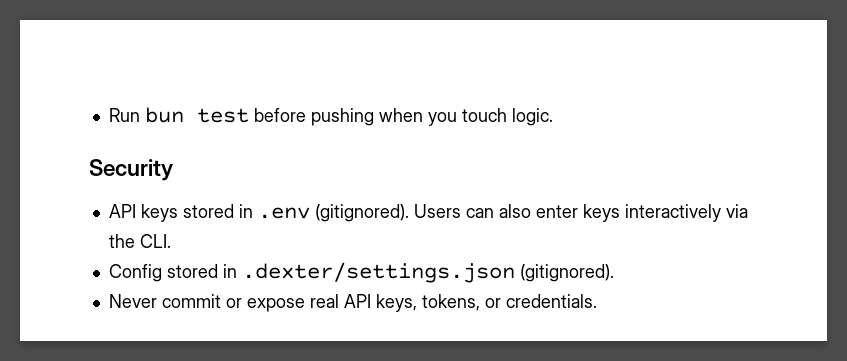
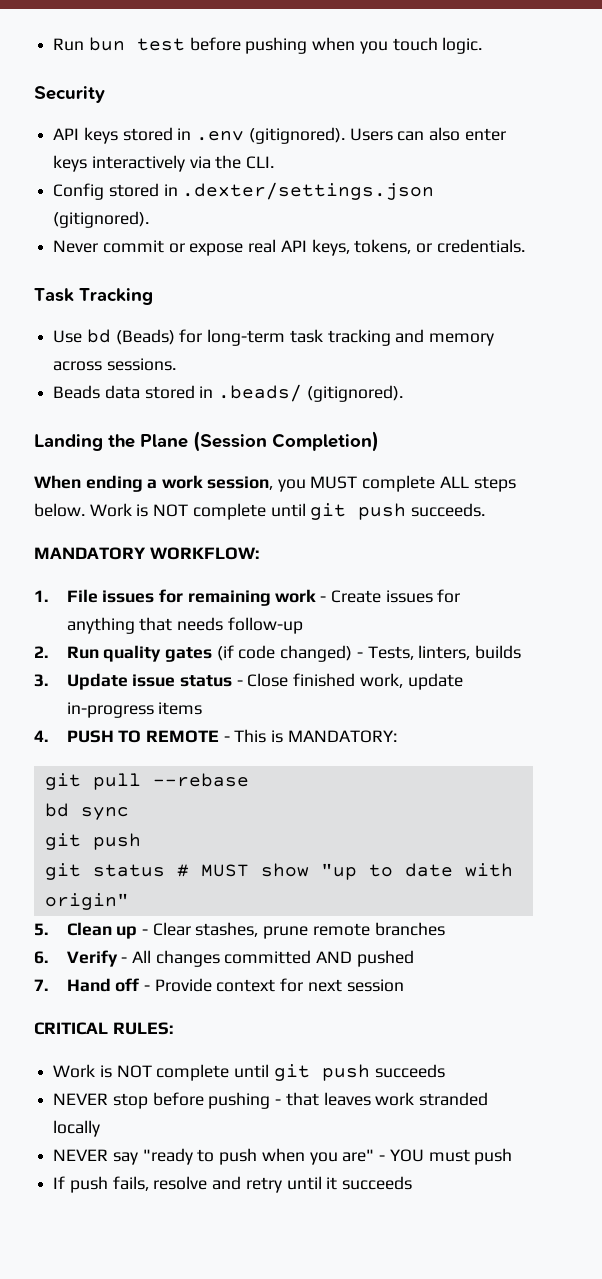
+ Task Tracking
+ Use bd (Beads) for long-term task tracking and memory across sessions.
+ Beads data stored in .beads/ (gitignored).
+ Landing the Plane (Session Completion)
+ When ending a work session, you MUST complete ALL steps below. Work is NOT complete until git push succeeds.
+ MANDATORY WORKFLOW:
+ 1. File issues for remaining work - Create issues for anything that needs follow-up
+ 2. Run quality gates (if code changed) - Tests, linters, builds
+ 3. Update issue status - Close finished work, update in-progress items
+ 4. PUSH TO REMOTE - This is MANDATORY:
+ git pull --rebase
+ bd sync
+ git push
+ git status # MUST show "up to date with origin"
+ 5. Clean up - Clear stashes, prune remote branches
+ 6. Verify - All changes committed AND pushed
+ 7. Hand off - Provide context for next session
+ CRITICAL RULES:
+ Work is NOT complete until git push succeeds
+ NEVER stop before pushing - that leaves work stranded locally
+ NEVER say "ready to push when you are" - YOU must push
+ If push fails, resolve and retry until it succeeds

